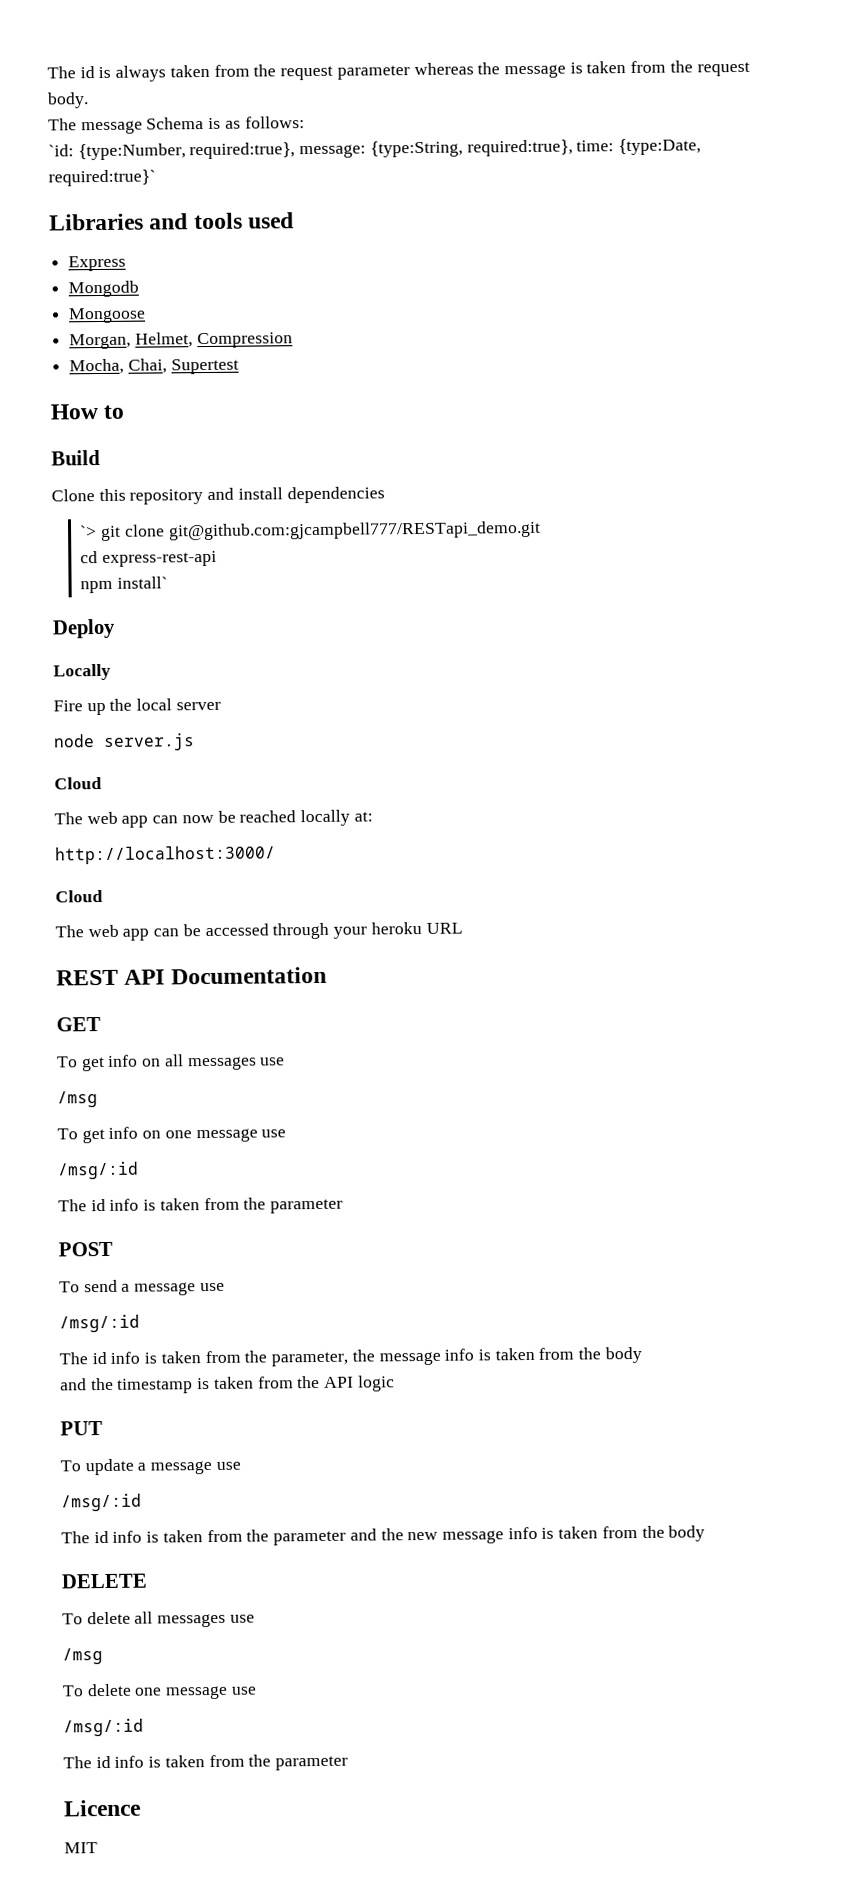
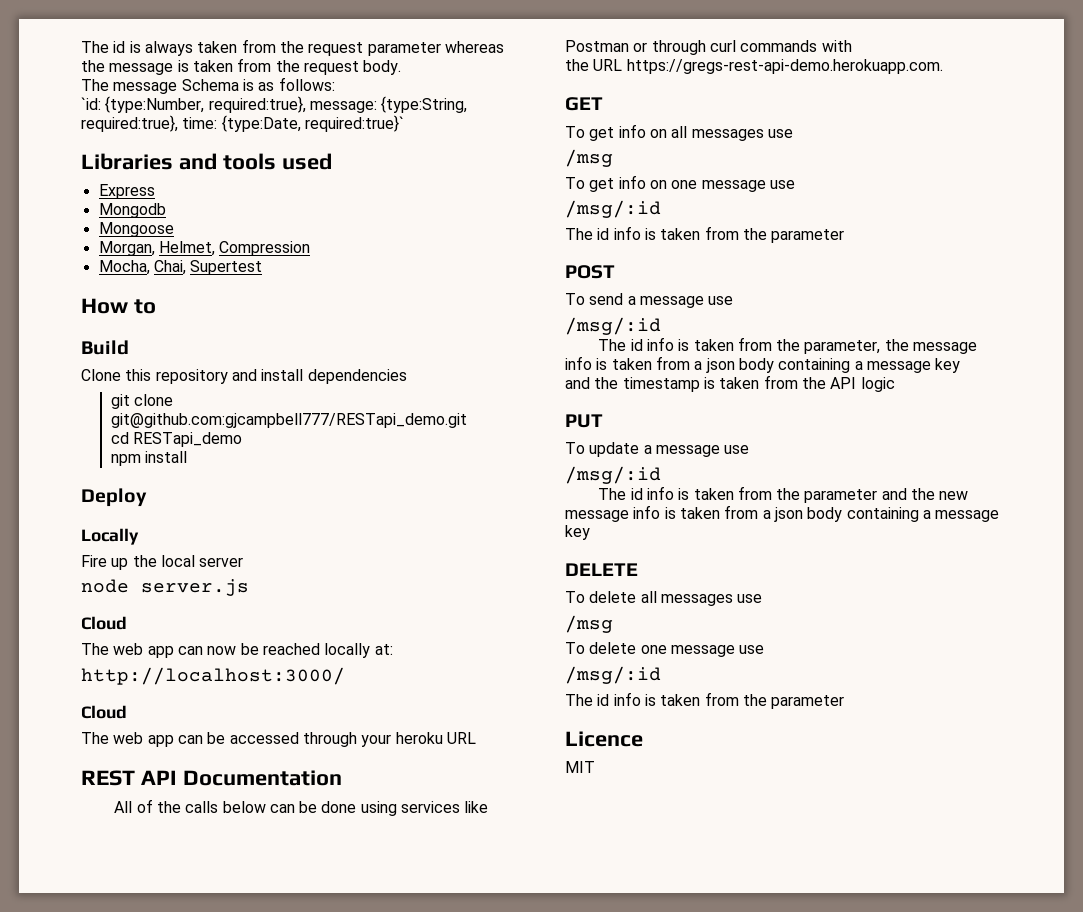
- `> git clone git@github.com:gjcampbell777/RESTapi_demo.git
+ git clone git@github.com:gjcampbell777/RESTapi_demo.git
- cd express-rest-api
+ cd RESTapi_demo
- npm install`
+ npm install
+ All of the calls below can be done using services like Postman or through curl commands with
+ the URL https://gregs-rest-api-demo.herokuapp.com.
- The id info is taken from the parameter, the message info is taken from the body
+ The id info is taken from the parameter, the message info is taken from a json body containing a message key
- The id info is taken from the parameter and the new message info is taken from the body
+ The id info is taken from the parameter and the new message info is taken from a json body containing a message key

